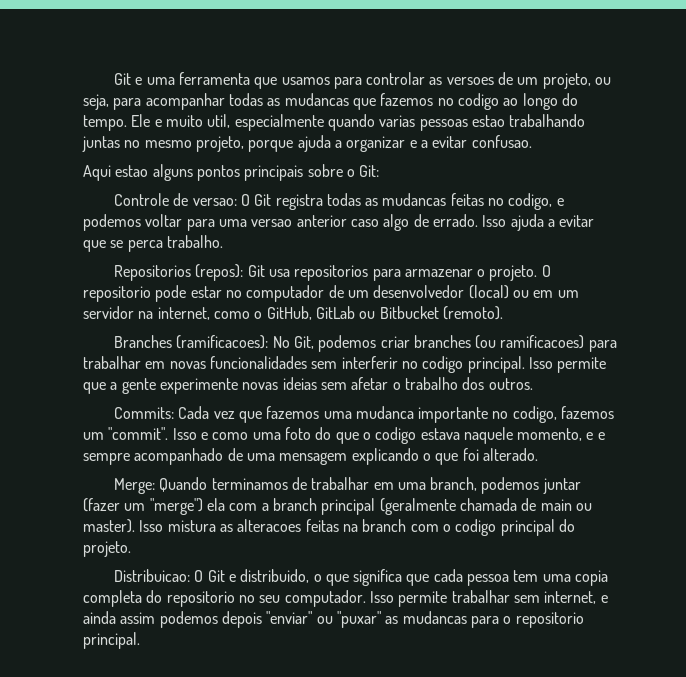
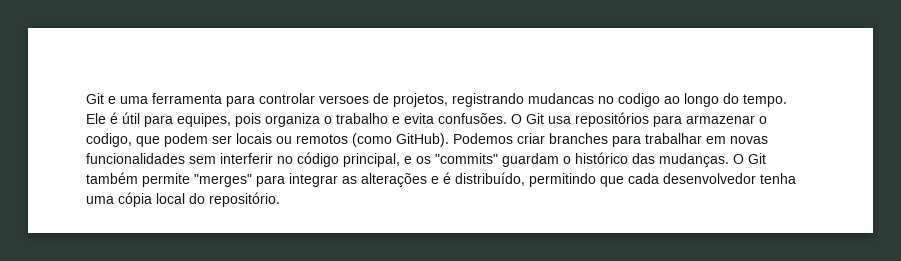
- Git e uma ferramenta que usamos para controlar as versoes de um projeto, ou seja, para acompanhar todas as mudancas que fazemos no codigo ao longo do tempo.
+ Git e uma ferramenta para controlar versoes de projetos, registrando mudancas no codigo ao longo do tempo.
- Ele e muito util, especialmente quando varias pessoas estao trabalhando juntas no mesmo projeto, porque ajuda a organizar e a evitar confusao.
- Aqui estao alguns pontos principais sobre o Git:
- Controle de versao: O Git registra todas as mudancas feitas no codigo, e podemos voltar para uma versao anterior caso algo de errado. Isso ajuda a evitar que se perca trabalho.
- Repositorios (repos): Git usa repositorios para armazenar o projeto. O repositorio pode estar no computador de um desenvolvedor (local) ou em um servidor na internet, como o GitHub, GitLab ou Bitbucket (remoto).
- Branches (ramificacoes): No Git, podemos criar branches (ou ramificacoes) para trabalhar em novas funcionalidades sem interferir no codigo principal. Isso permite que a gente experimente novas ideias sem afetar o trabalho dos outros.
- Commits: Cada vez que fazemos uma mudanca importante no codigo, fazemos um "commit". Isso e como uma foto do que o codigo estava naquele momento, e e sempre acompanhado de uma mensagem explicando o que foi alterado.
- Merge: Quando terminamos de trabalhar em uma branch, podemos juntar (fazer um "merge") ela com a branch principal (geralmente chamada de main ou master). Isso mistura as alteracoes feitas na branch com o codigo principal do projeto.
- Distribuicao: O Git e distribuido, o que significa que cada pessoa tem uma copia completa do repositorio no seu computador. Isso permite trabalhar sem internet, e ainda assim podemos depois "enviar" ou "puxar" as mudancas para o repositorio principal.
+ Ele é útil para equipes, pois organiza o trabalho e evita confusões. O Git usa repositórios para armazenar o codigo, que podem ser locais ou remotos (como GitHub). Podemos criar branches para trabalhar em novas funcionalidades sem interferir no código principal, e os "commits" guardam o histórico das mudanças. O Git também permite "merges" para integrar as alterações e é distribuído, permitindo que cada desenvolvedor tenha uma cópia local do repositório.

